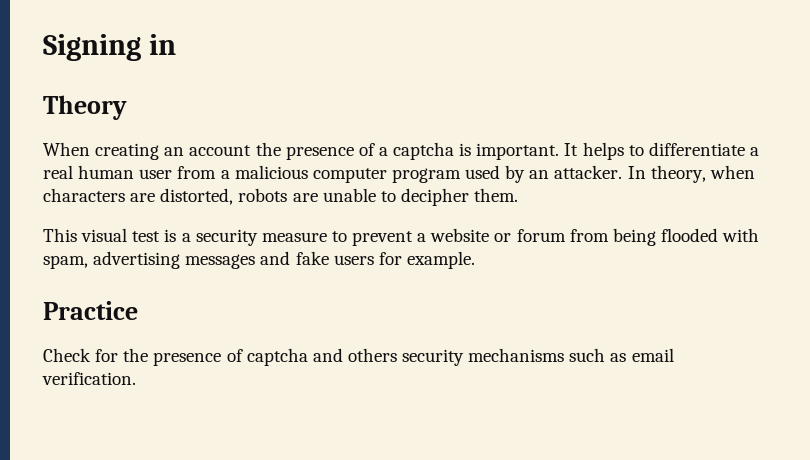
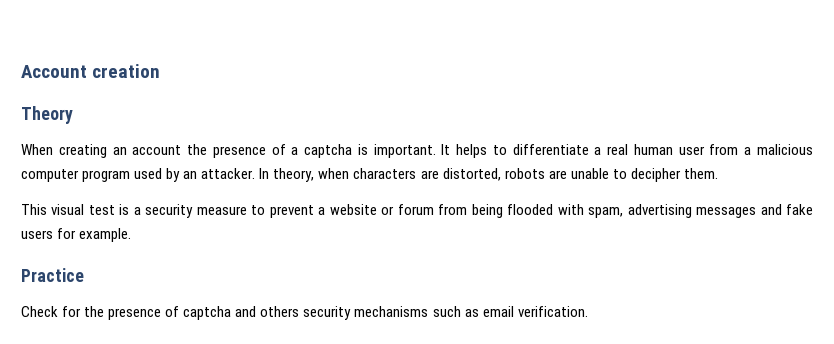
- Signing in
+ Account creation

